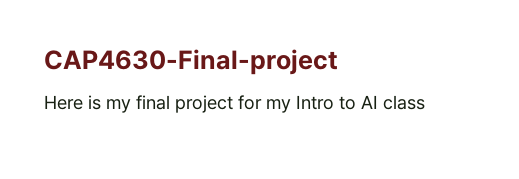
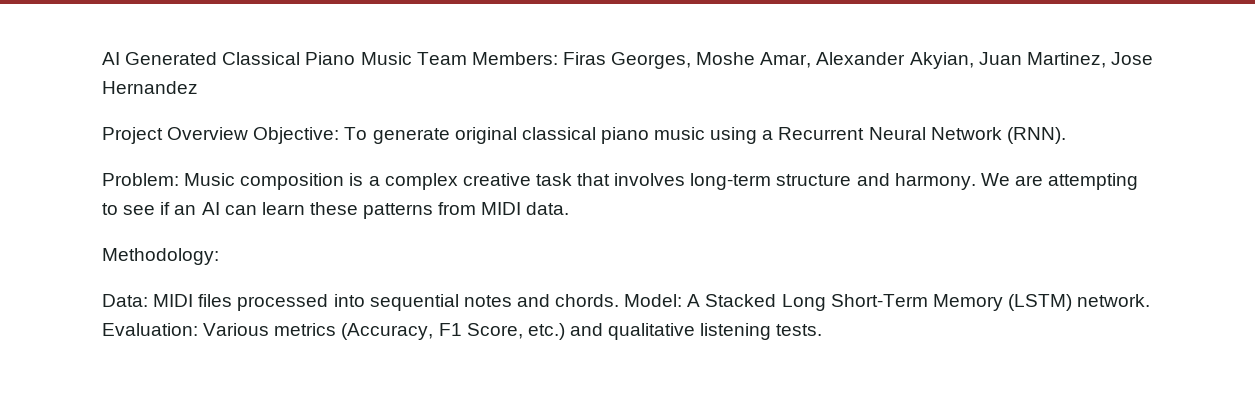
- CAP4630-Final-project
- Here is my final project for my Intro to AI class
+ AI Generated Classical Piano Music Team Members: Firas Georges, Moshe Amar, Alexander Akyian, Juan Martinez, Jose Hernandez
+ Project Overview Objective: To generate original classical piano music using a Recurrent Neural Network (RNN).
+ Problem: Music composition is a complex creative task that involves long-term structure and harmony. We are attempting to see if an AI can learn these patterns from MIDI data.
+ Methodology:
+ Data: MIDI files processed into sequential notes and chords. Model: A Stacked Long Short-Term Memory (LSTM) network. Evaluation: Various metrics (Accuracy, F1 Score, etc.) and qualitative listening tests.

